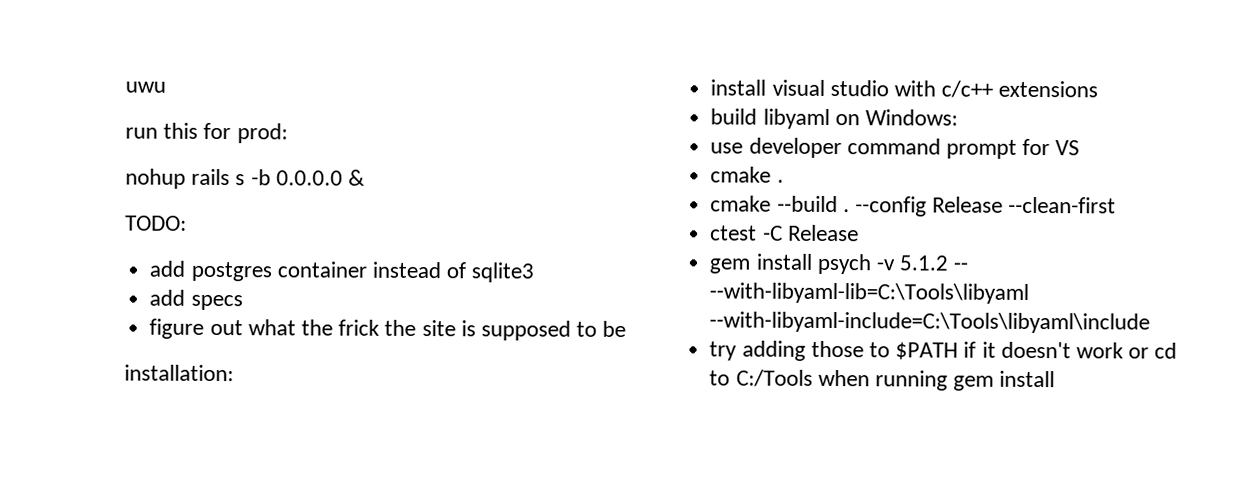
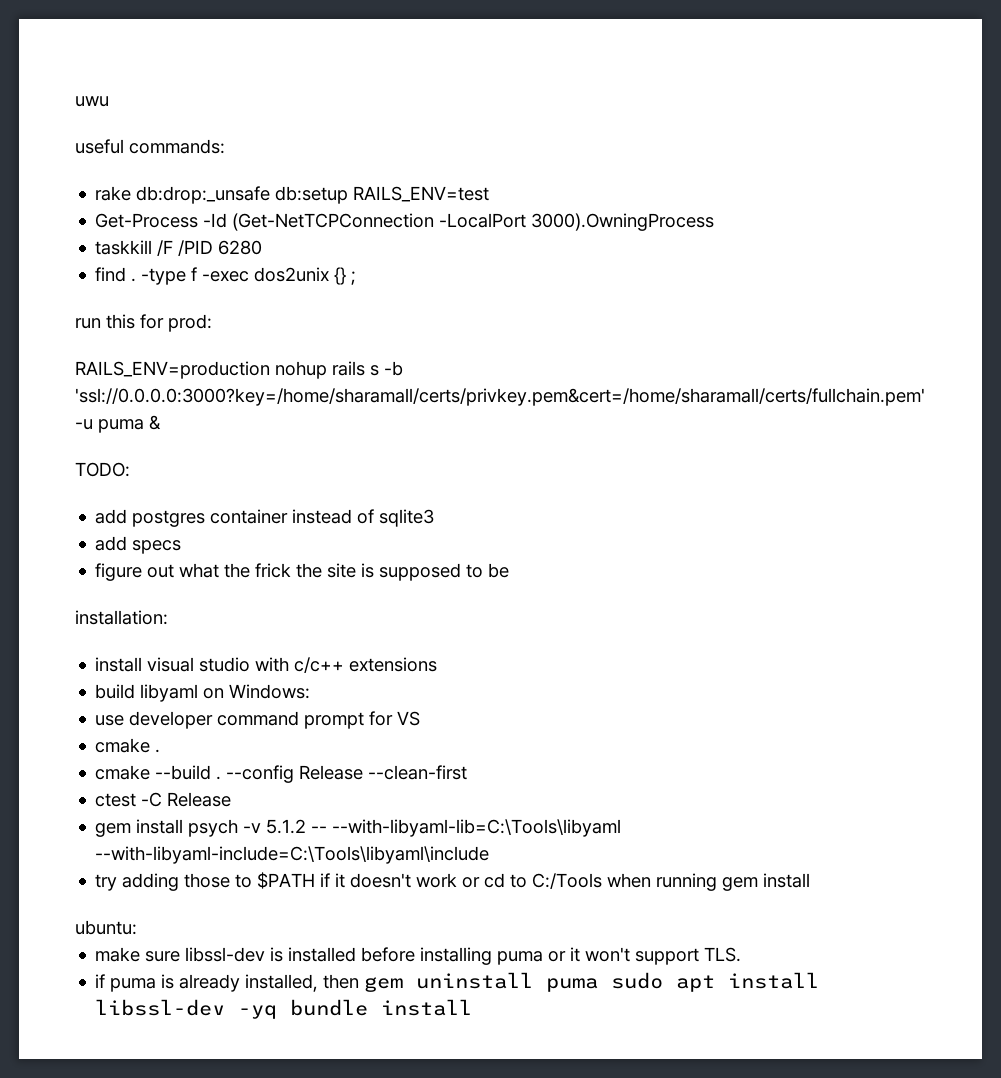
+ useful commands:
+ rake db:drop:_unsafe db:setup RAILS_ENV=test
+ Get-Process -Id (Get-NetTCPConnection -LocalPort 3000).OwningProcess
+ taskkill /F /PID 6280
+ find . -type f -exec dos2unix {} ;
- nohup rails s -b 0.0.0.0 &
+ RAILS_ENV=production nohup rails s -b 'ssl://0.0.0.0:3000?key=/home/sharamall/certs/privkey.pem&cert=/home/sharamall/certs/fullchain.pem' -u puma &
+ ubuntu:
+ make sure libssl-dev is installed before installing puma or it won't support TLS.
+ if puma is already installed, then gem uninstall puma sudo apt install libssl-dev -yq bundle install

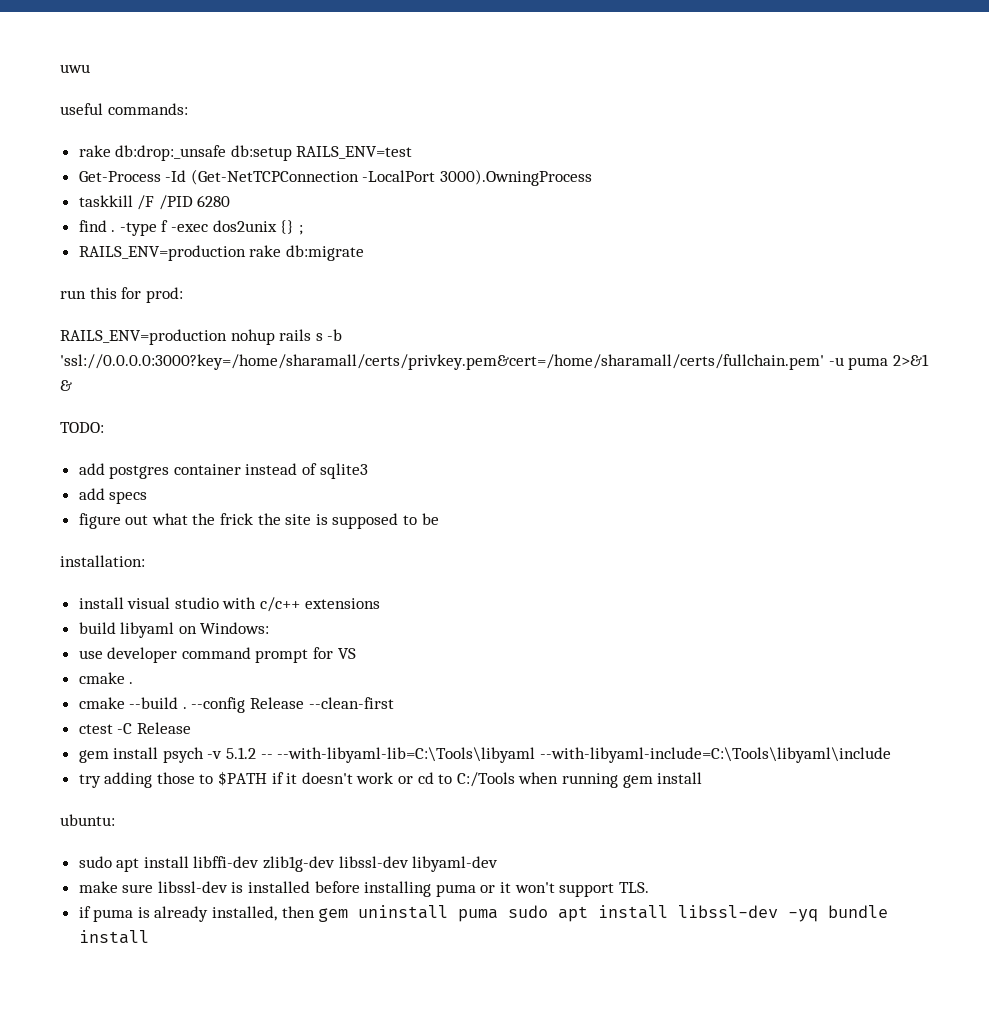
+ RAILS_ENV=production rake db:migrate
- RAILS_ENV=production nohup rails s -b 'ssl://0.0.0.0:3000?key=/home/sharamall/certs/privkey.pem&cert=/home/sharamall/certs/fullchain.pem' -u puma &
+ RAILS_ENV=production nohup rails s -b 'ssl://0.0.0.0:3000?key=/home/sharamall/certs/privkey.pem&cert=/home/sharamall/certs/fullchain.pem' -u puma 2>&1 &
+ sudo apt install libffi-dev zlib1g-dev libssl-dev libyaml-dev

